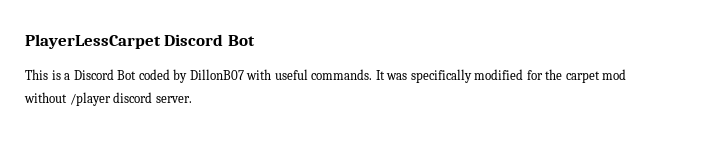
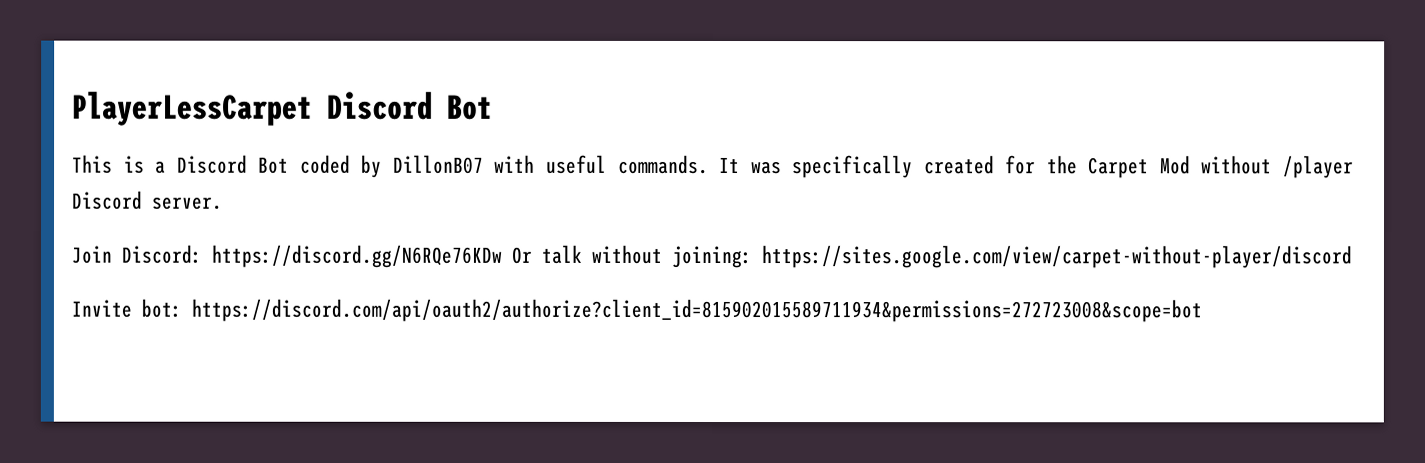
- It was specifically modified for the carpet mod without /player discord server.
+ It was specifically created for the Carpet Mod without /player Discord server.
+ Join Discord: https://discord.gg/N6RQe76KDw Or talk without joining: https://sites.google.com/view/carpet-without-player/discord
+ Invite bot: https://discord.com/api/oauth2/authorize?client_id=815902015589711934&permissions=272723008&scope=bot

